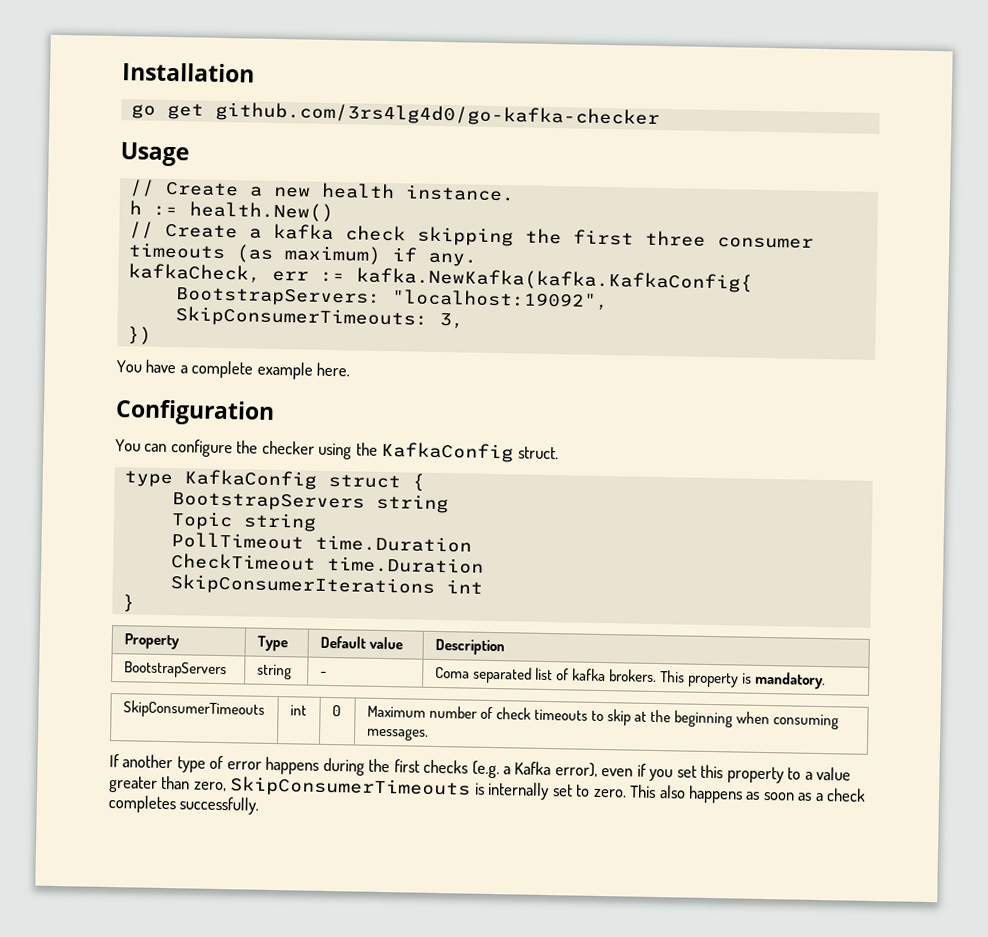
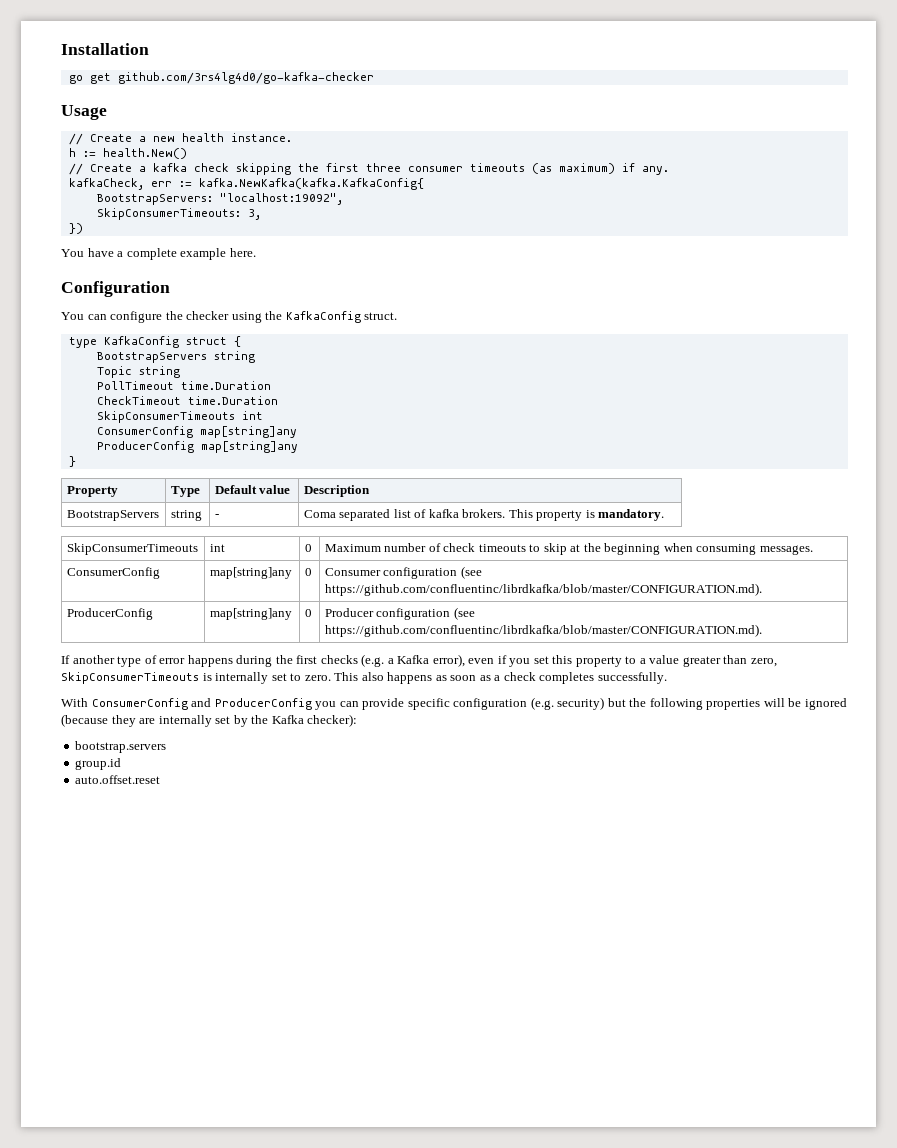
- SkipConsumerIterations int
+ SkipConsumerTimeouts int
+ ConsumerConfig map[string]any
+ ProducerConfig map[string]any
+ ConsumerConfig | map[string]any | 0 | Consumer configuration (see https://github.com/confluentinc/librdkafka/blob/master/CONFIGURATION.md).
+ ProducerConfig | map[string]any | 0 | Producer configuration (see https://github.com/confluentinc/librdkafka/blob/master/CONFIGURATION.md).
+ With ConsumerConfig and ProducerConfig you can provide specific configuration (e.g. security) but the following properties will be ignored (because they are internally set by the Kafka checker):
+ bootstrap.servers
+ group.id
+ auto.offset.reset

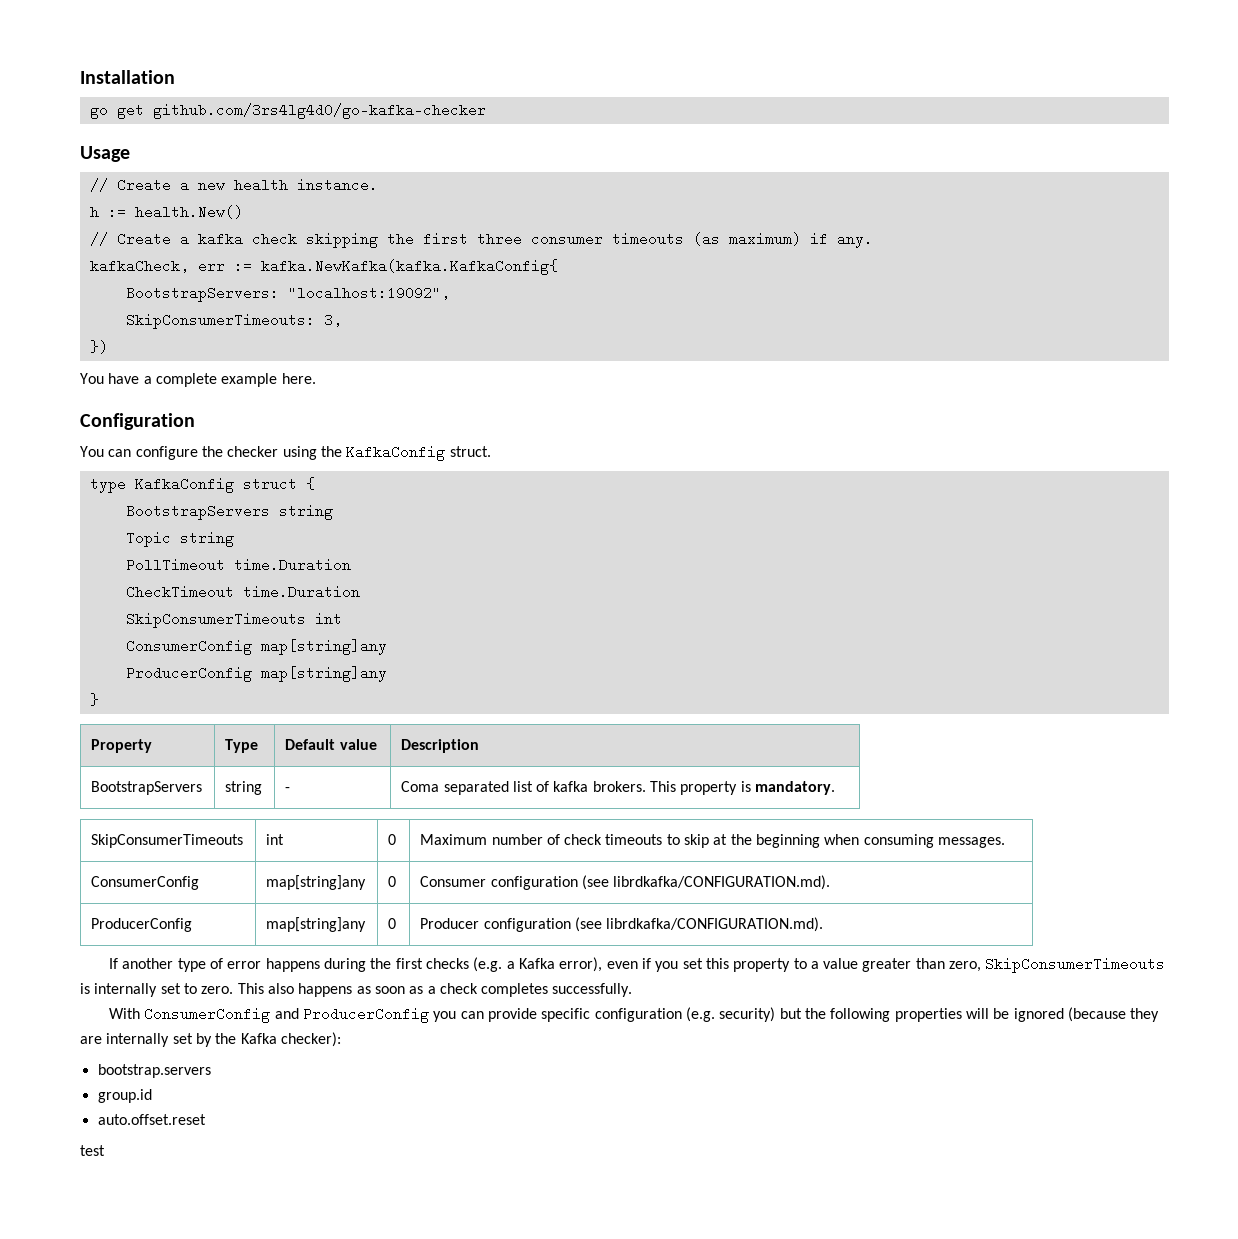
- ConsumerConfig | map[string]any | 0 | Consumer configuration (see https://github.com/confluentinc/librdkafka/blob/master/CONFIGURATION.md).
+ ConsumerConfig | map[string]any | 0 | Consumer configuration (see librdkafka/CONFIGURATION.md).
- ProducerConfig | map[string]any | 0 | Producer configuration (see https://github.com/confluentinc/librdkafka/blob/master/CONFIGURATION.md).
+ ProducerConfig | map[string]any | 0 | Producer configuration (see librdkafka/CONFIGURATION.md).
+ test

